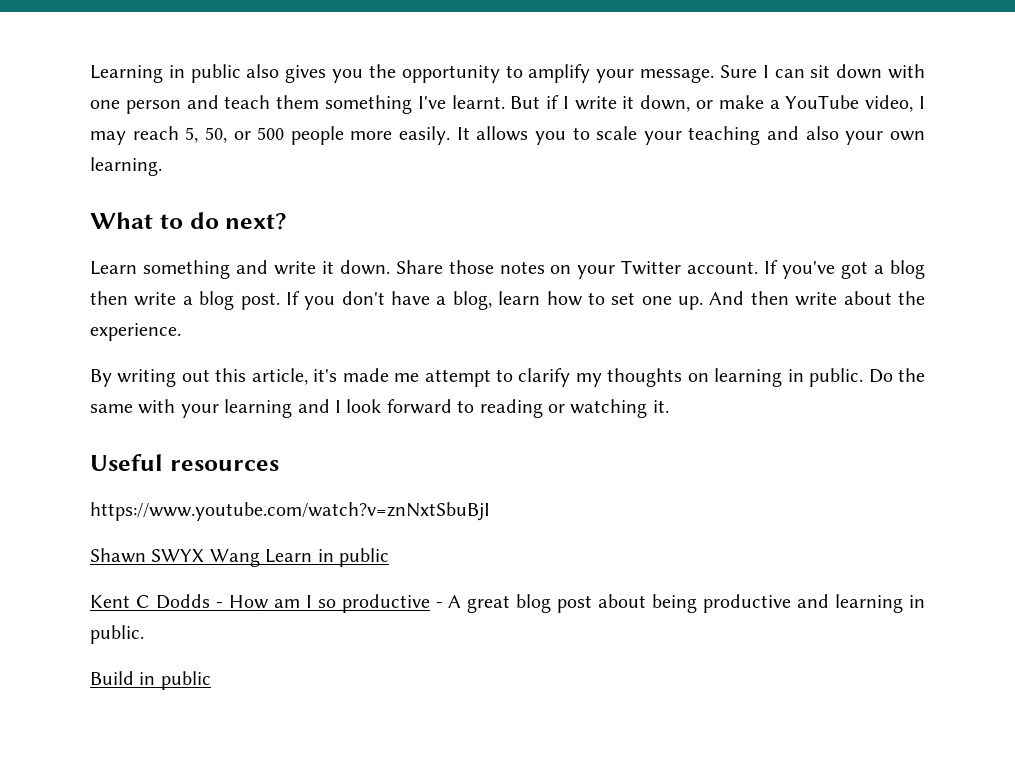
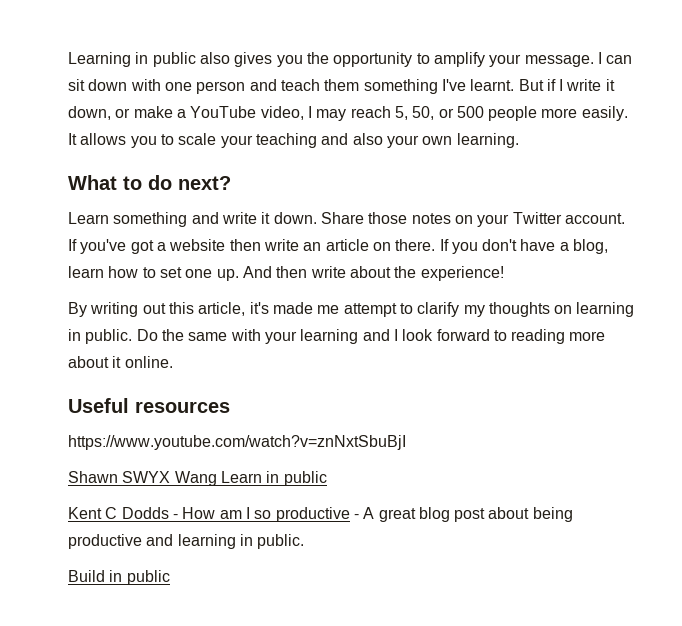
- Sure I can sit down with one person and teach them something I've learnt.
+ I can sit down with one person and teach them something I've learnt.
- If you've got a blog then write a blog post.
+ If you've got a website then write an article on there.
- And then write about the experience.
+ And then write about the experience!
- Do the same with your learning and I look forward to reading or watching it.
+ Do the same with your learning and I look forward to reading more about it online.

